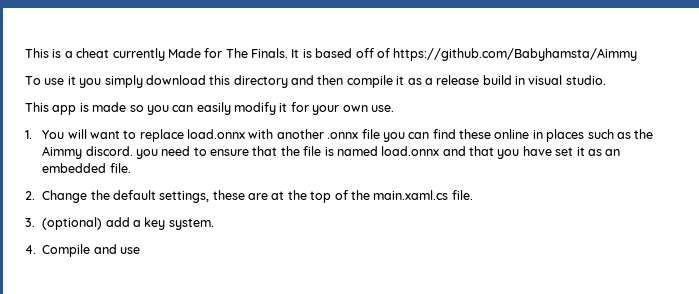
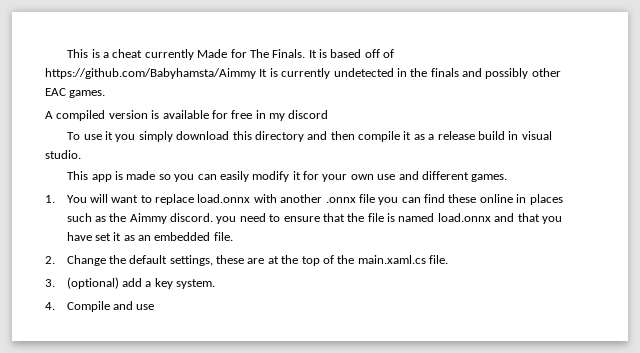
- It is based off of https://github.com/Babyhamsta/Aimmy
+ It is based off of https://github.com/Babyhamsta/Aimmy It is currently undetected in the finals and possibly other EAC games.
+ A compiled version is available for free in my discord
- This app is made so you can easily modify it for your own use.
+ This app is made so you can easily modify it for your own use and different games.

